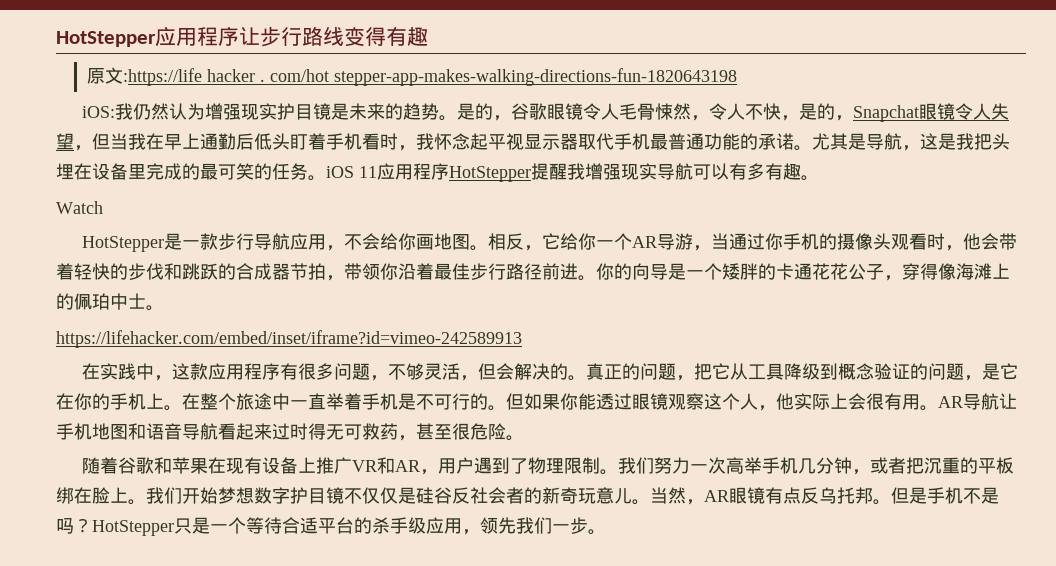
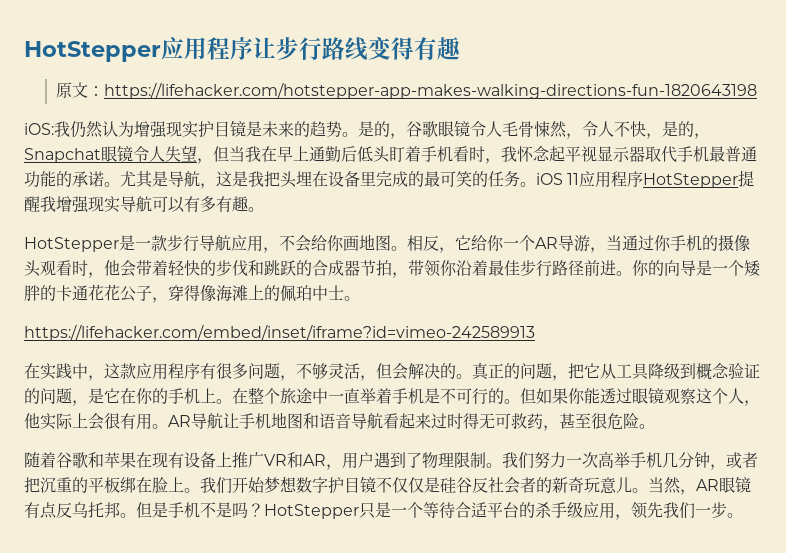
- 原文:https://life hacker . com/hot stepper-app-makes-walking-directions-fun-1820643198
+ 原文：https://lifehacker.com/hotstepper-app-makes-walking-directions-fun-1820643198
- Watch

